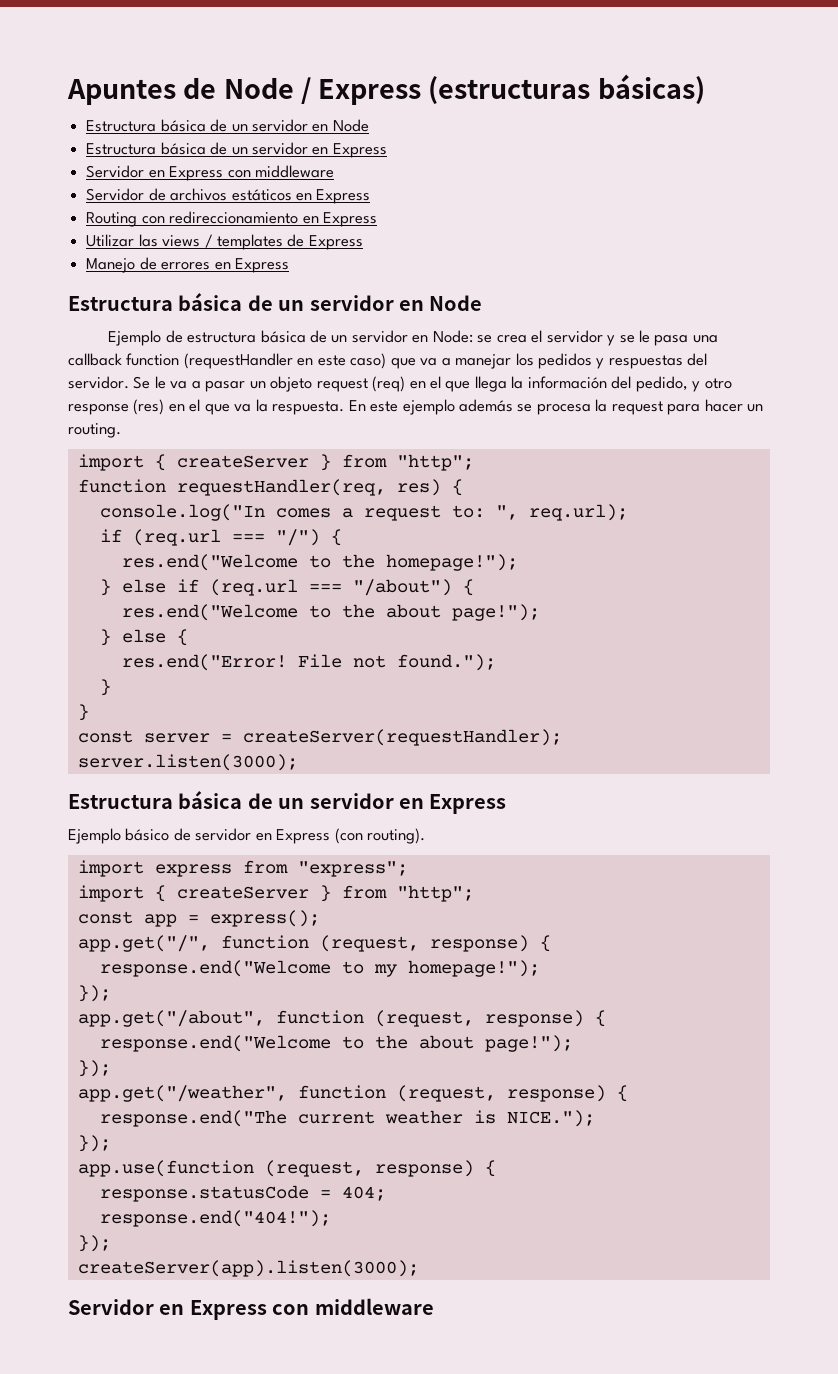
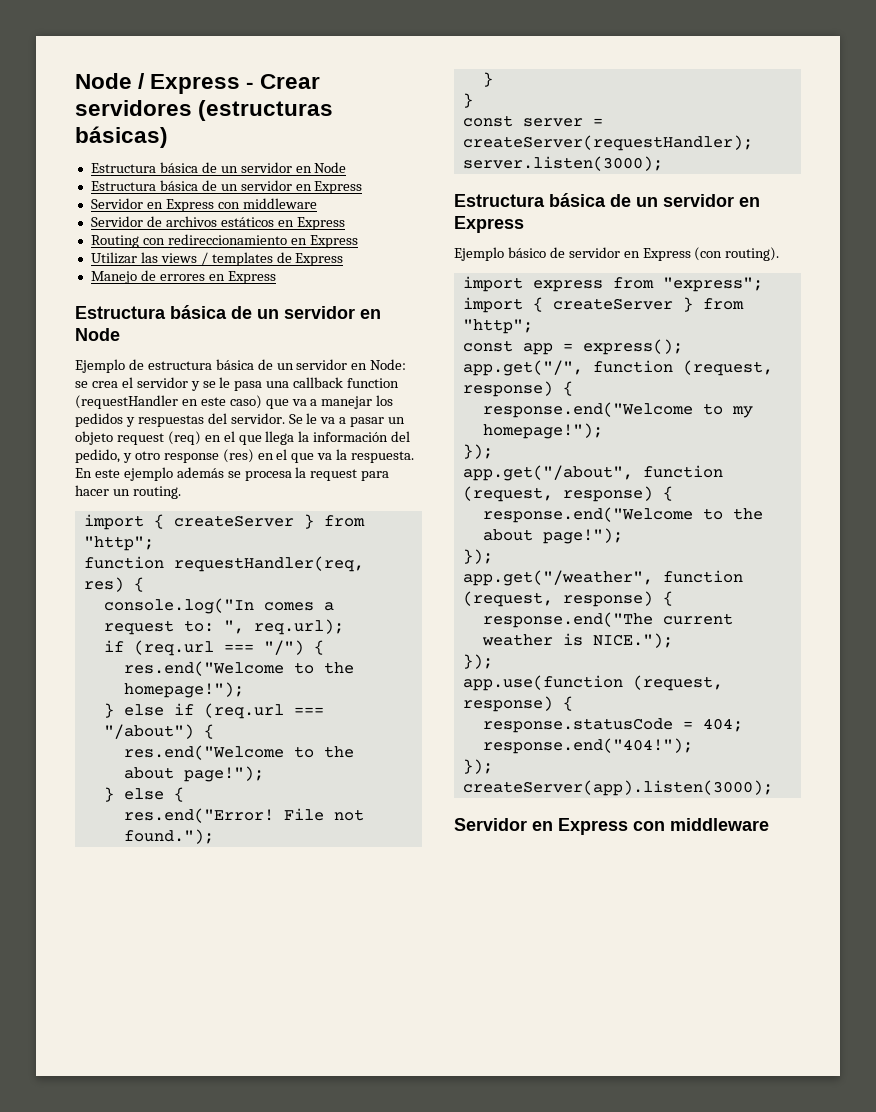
- Apuntes de Node / Express (estructuras básicas)
+ Node / Express - Crear servidores (estructuras básicas)

